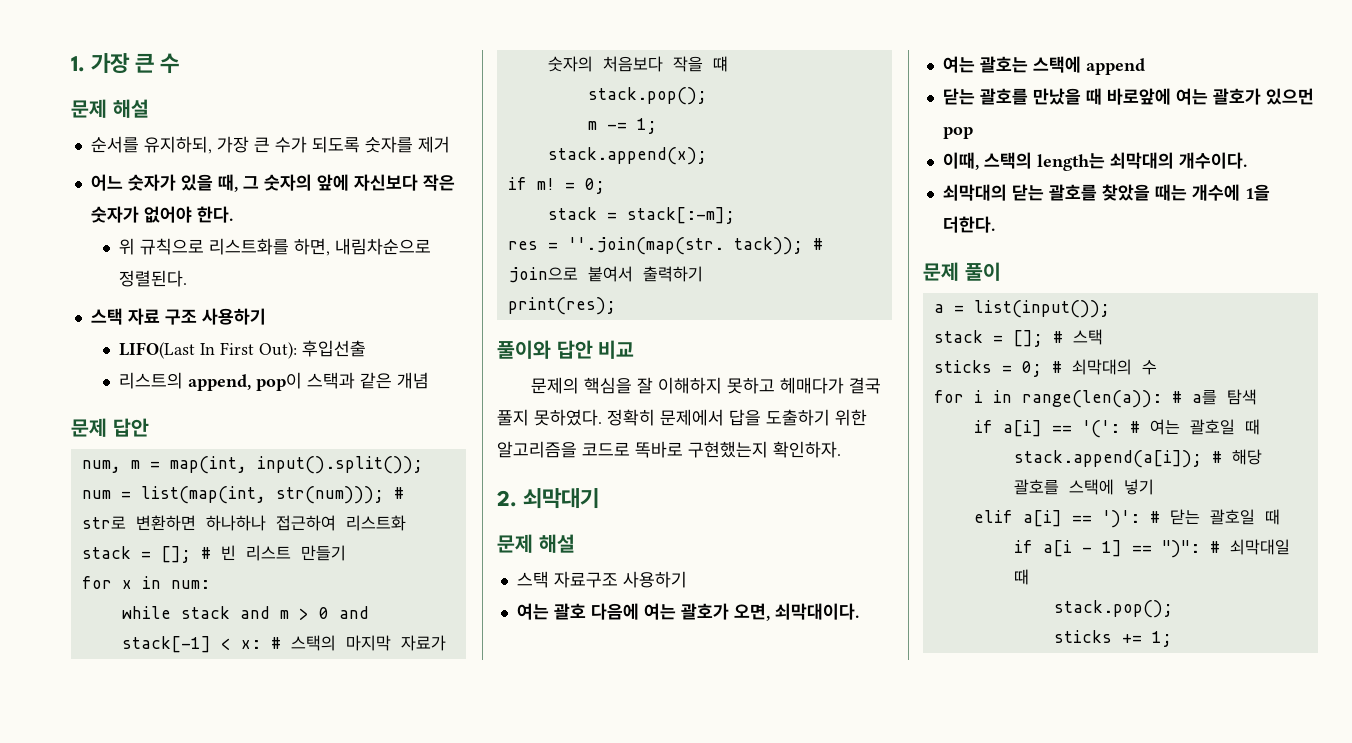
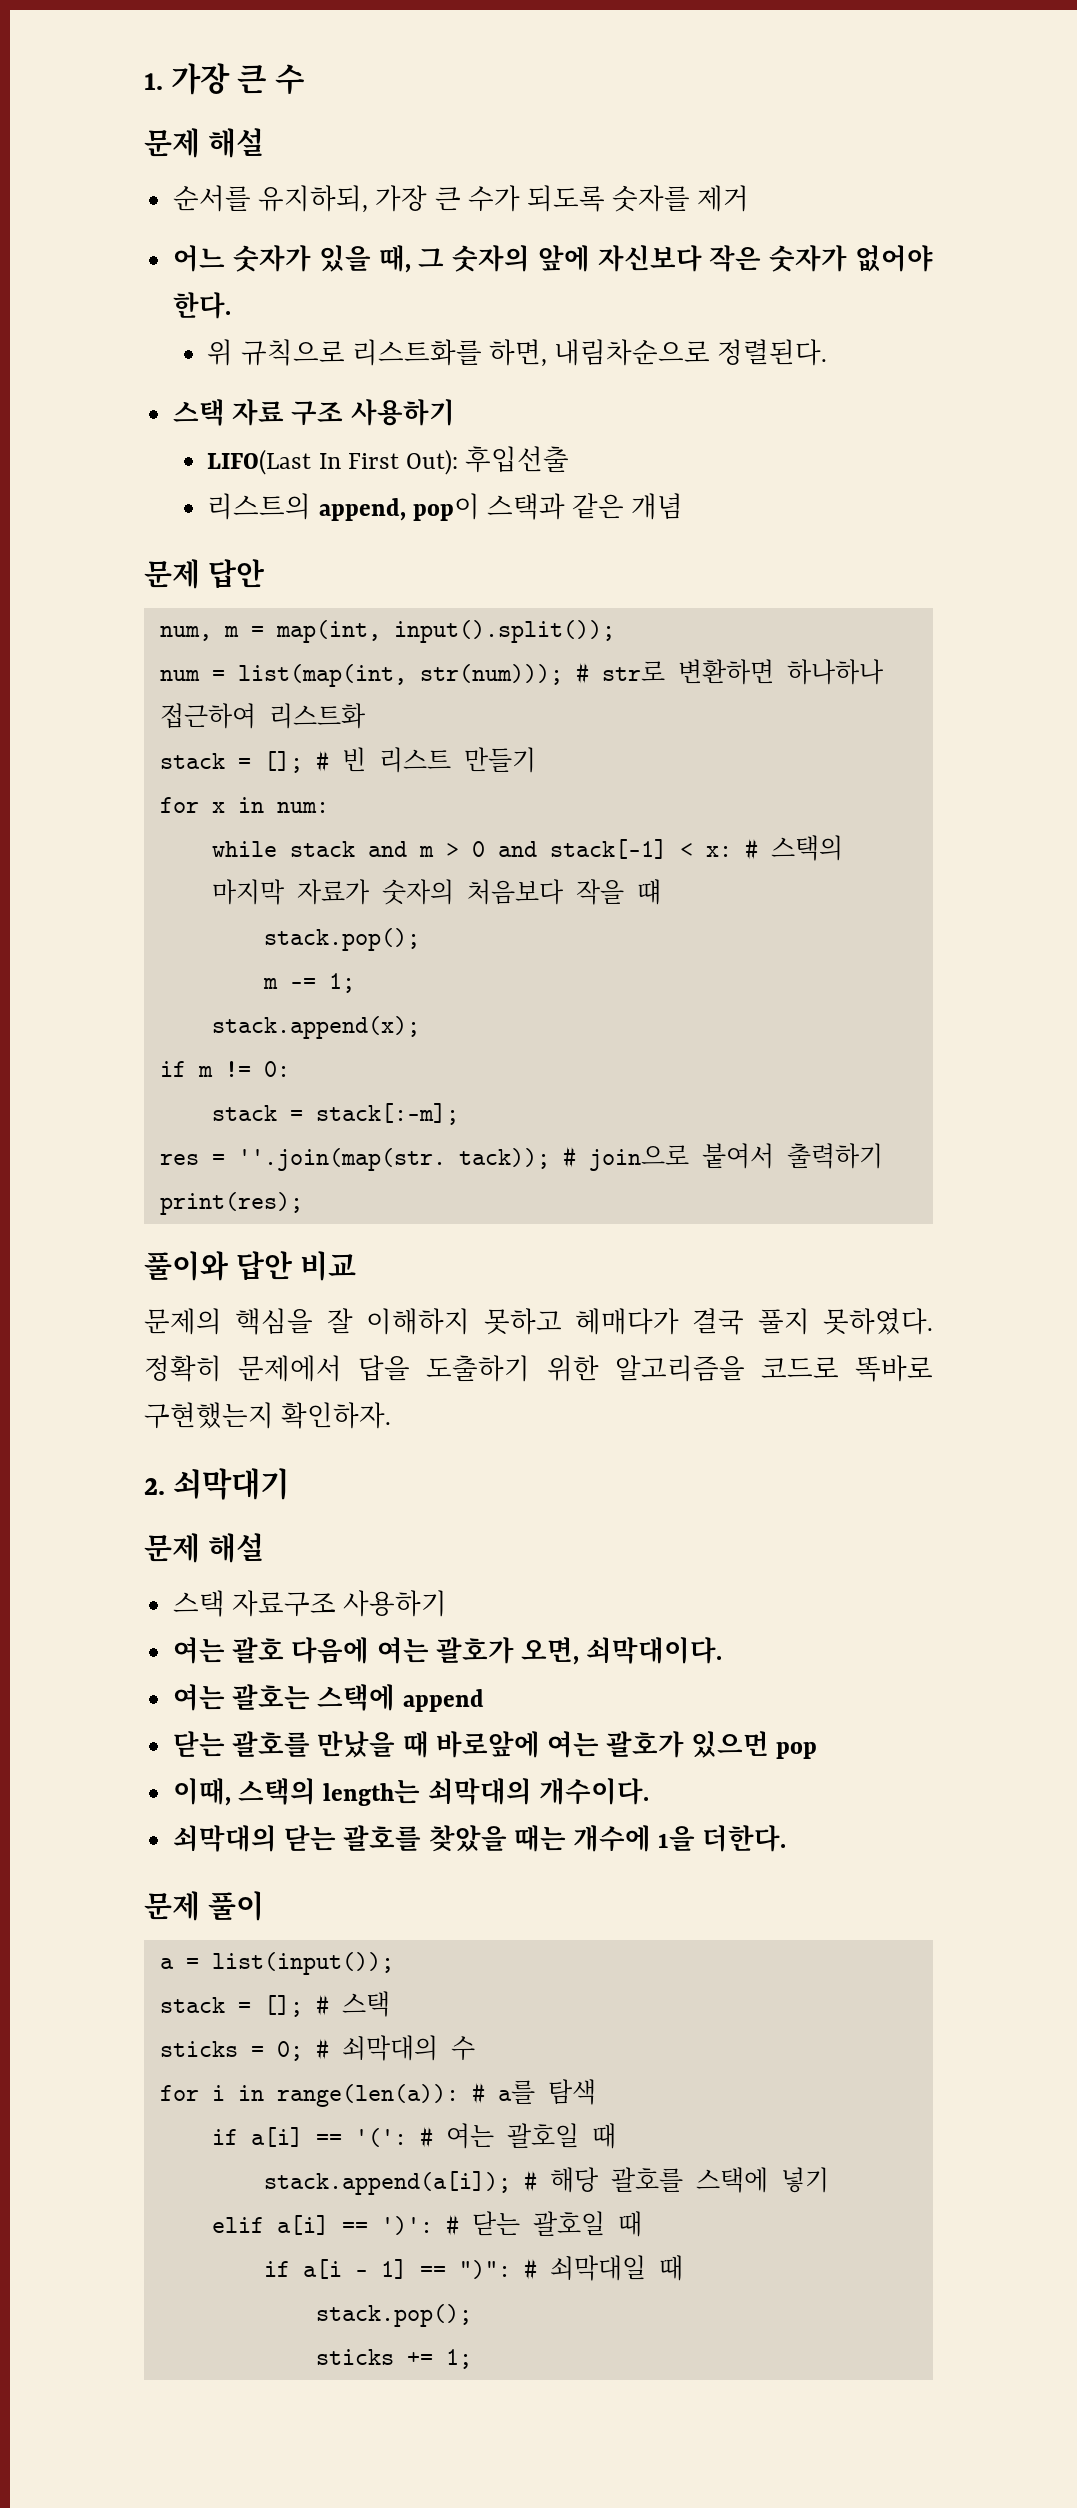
- if m! = 0;
+ if m != 0:

